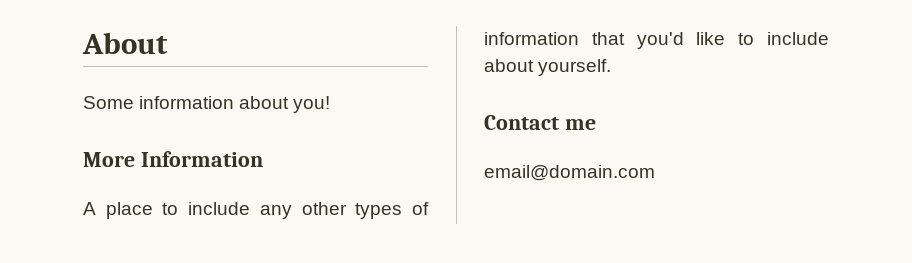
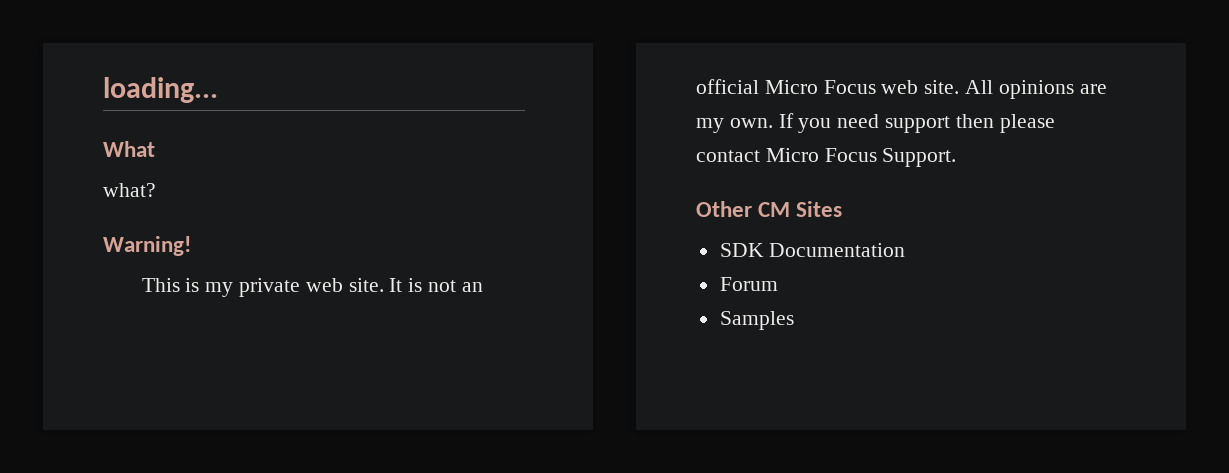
- About
- Some information about you!
- More Information
- A place to include any other types of information that you'd like to include about yourself.
- Contact me
- email@domain.com
+ loading...
+ What
+ what?
+ Warning!
+ This is my private web site. It is not an official Micro Focus web site. All opinions are my own. If you need support then please contact Micro Focus Support.
+ Other CM Sites
+ SDK Documentation
+ Forum
+ Samples

